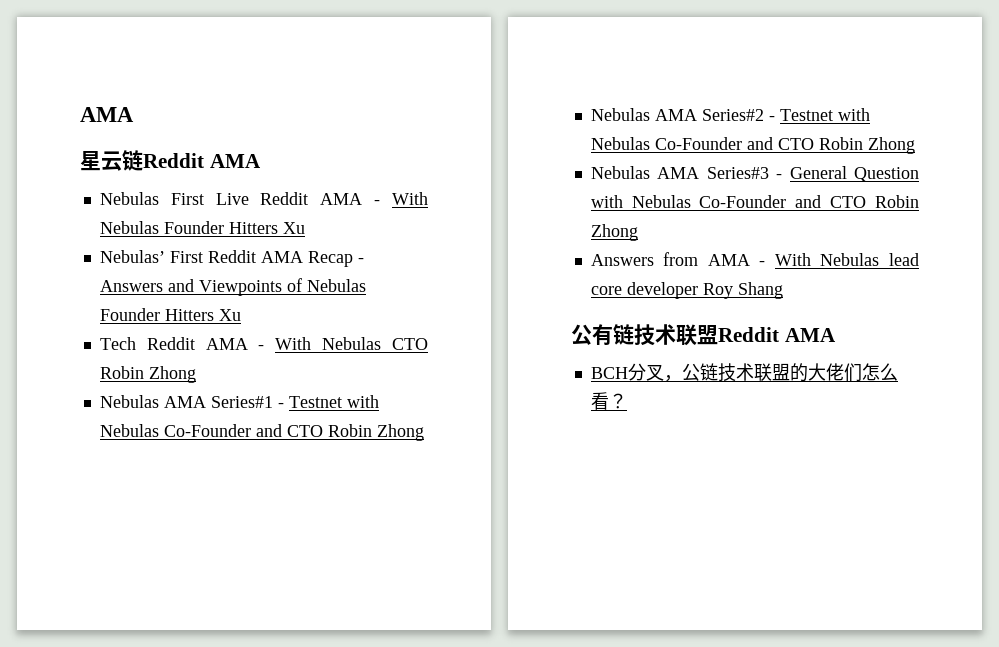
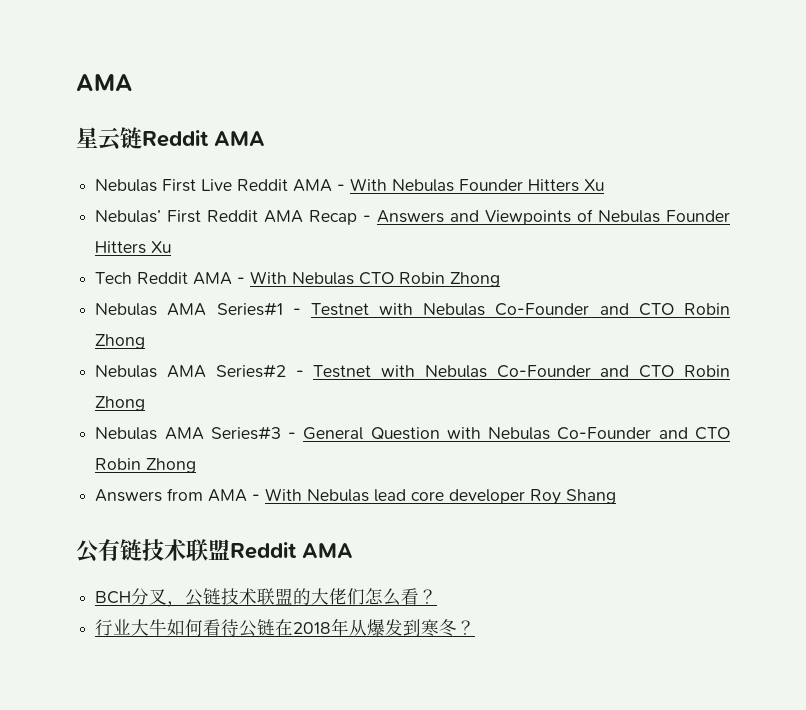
+ 行业大牛如何看待公链在2018年从爆发到寒冬？

